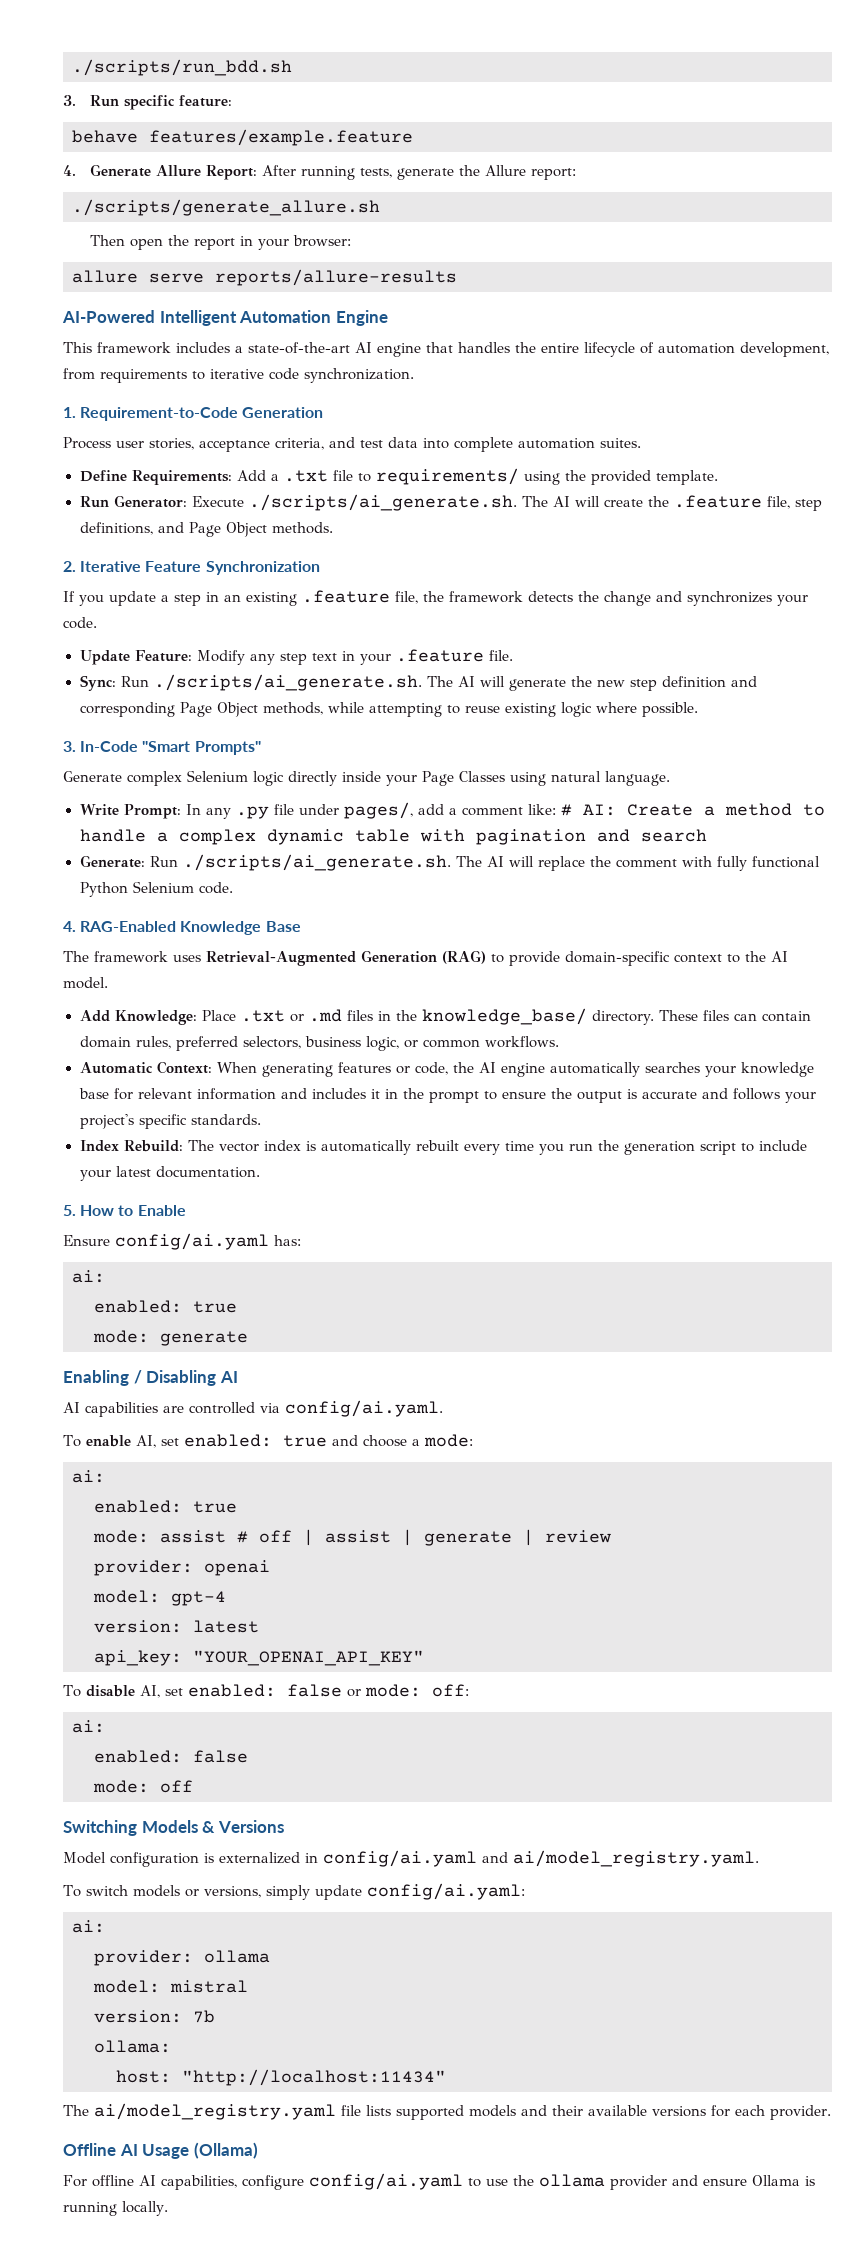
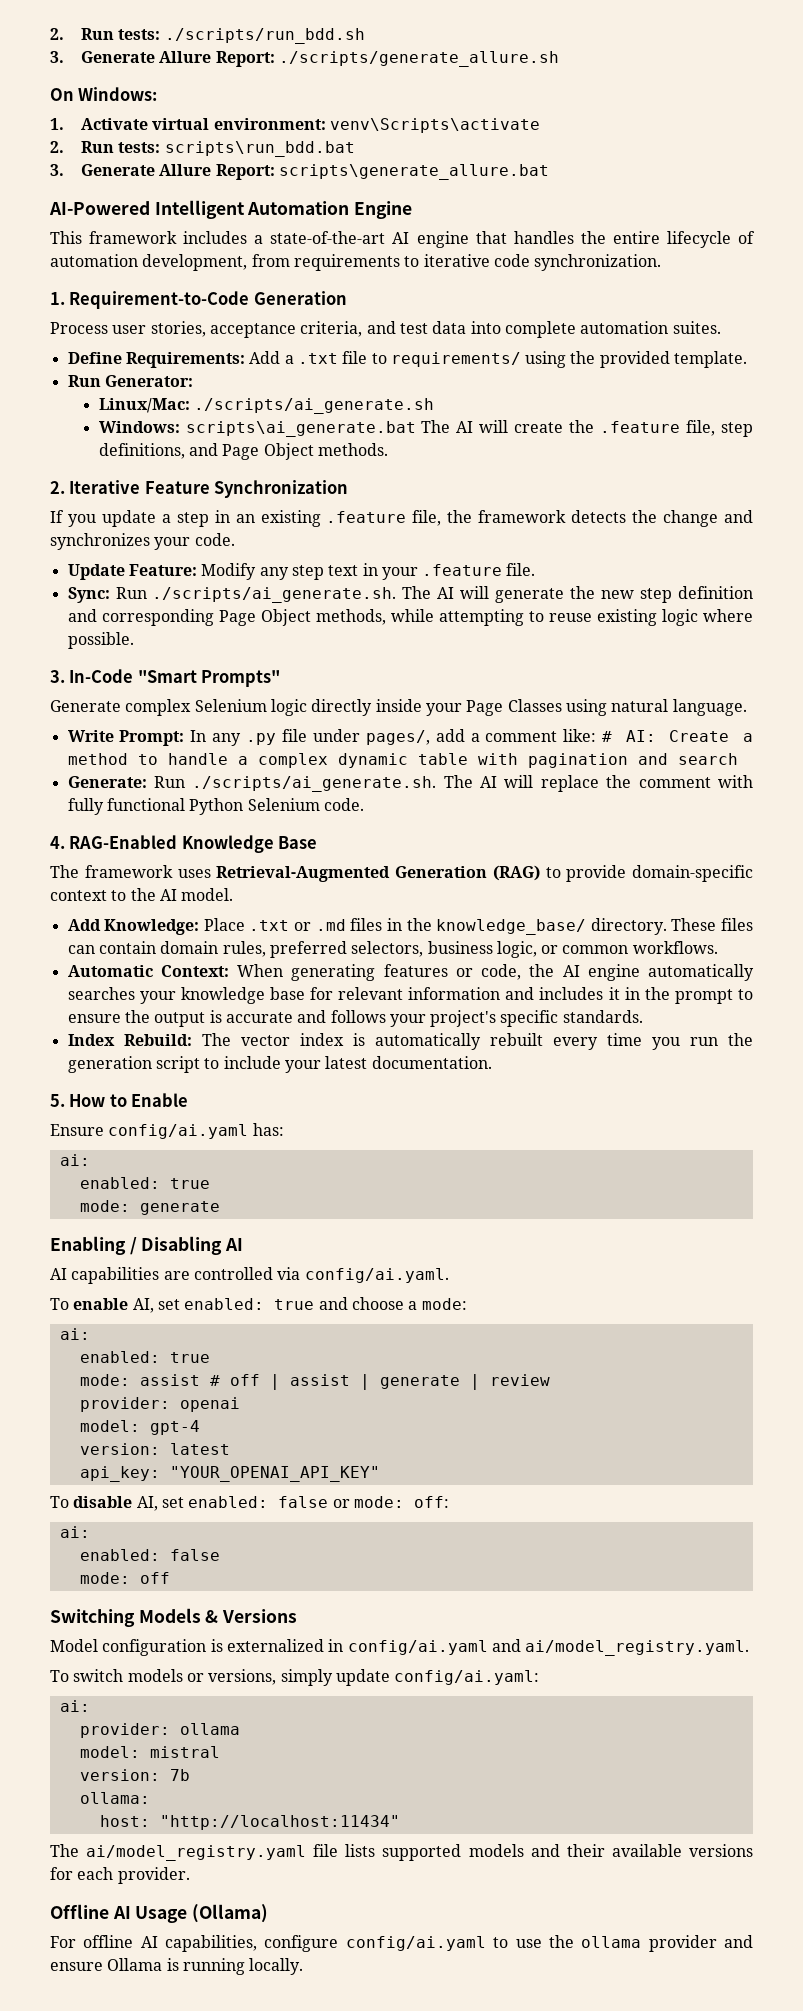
- ./scripts/run_bdd.sh
- 3. Run specific feature:
- behave features/example.feature
- 4. Generate Allure Report: After running tests, generate the Allure report:
- ./scripts/generate_allure.sh
- Then open the report in your browser:
- allure serve reports/allure-results
+ 2. Run tests: ./scripts/run_bdd.sh
+ 3. Generate Allure Report: ./scripts/generate_allure.sh
+ On Windows:
+ 1. Activate virtual environment: venv\Scripts\activate
+ 2. Run tests: scripts\run_bdd.bat
+ 3. Generate Allure Report: scripts\generate_allure.bat
- Run Generator: Execute ./scripts/ai_generate.sh. The AI will create the .feature file, step definitions, and Page Object methods.
+ Run Generator:
+ Linux/Mac: ./scripts/ai_generate.sh
+ Windows: scripts\ai_generate.bat The AI will create the .feature file, step definitions, and Page Object methods.

